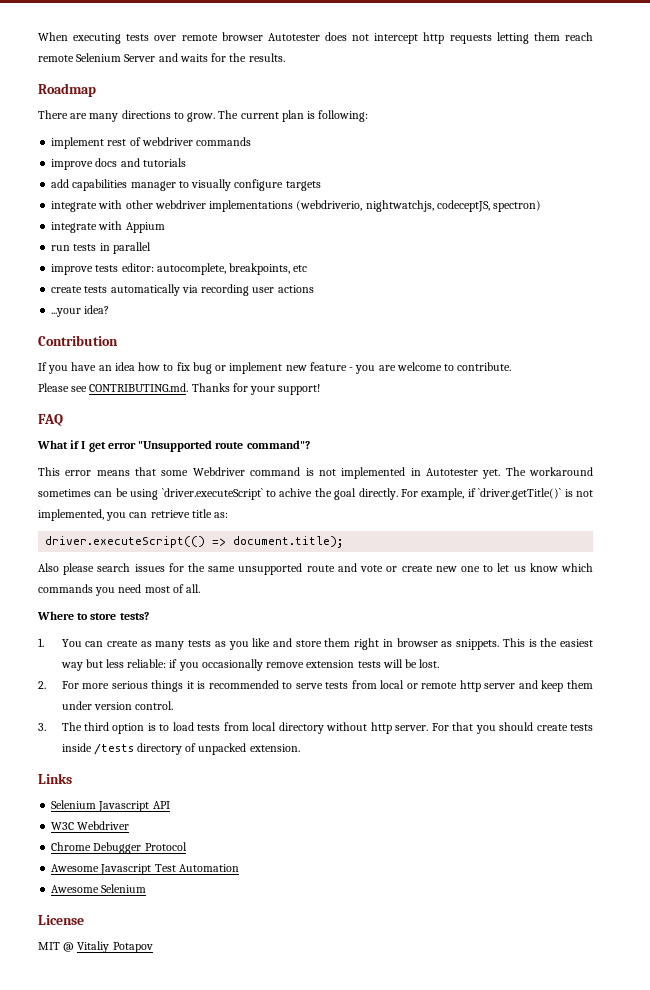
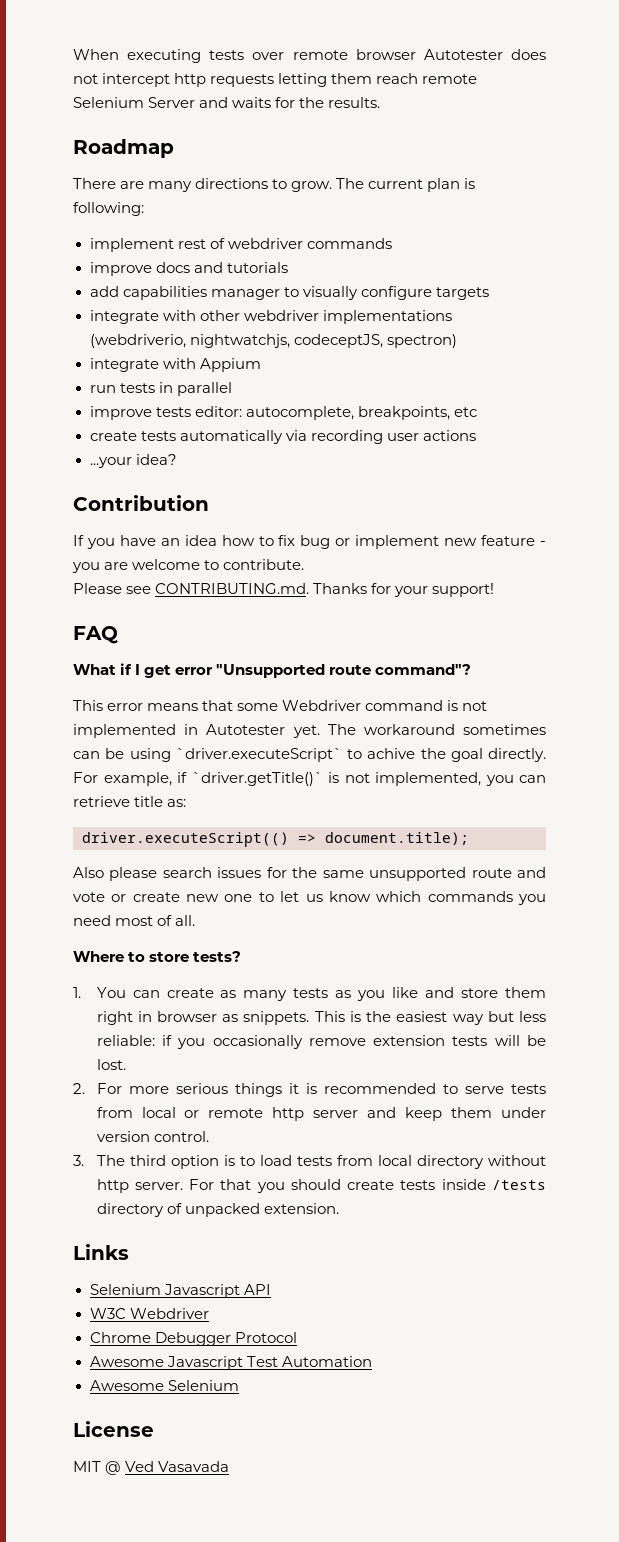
- MIT @ Vitaliy Potapov
+ MIT @ Ved Vasavada

